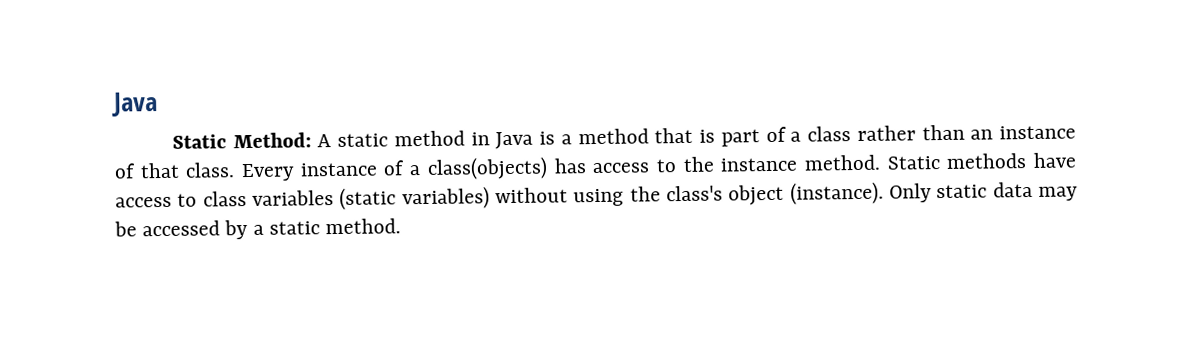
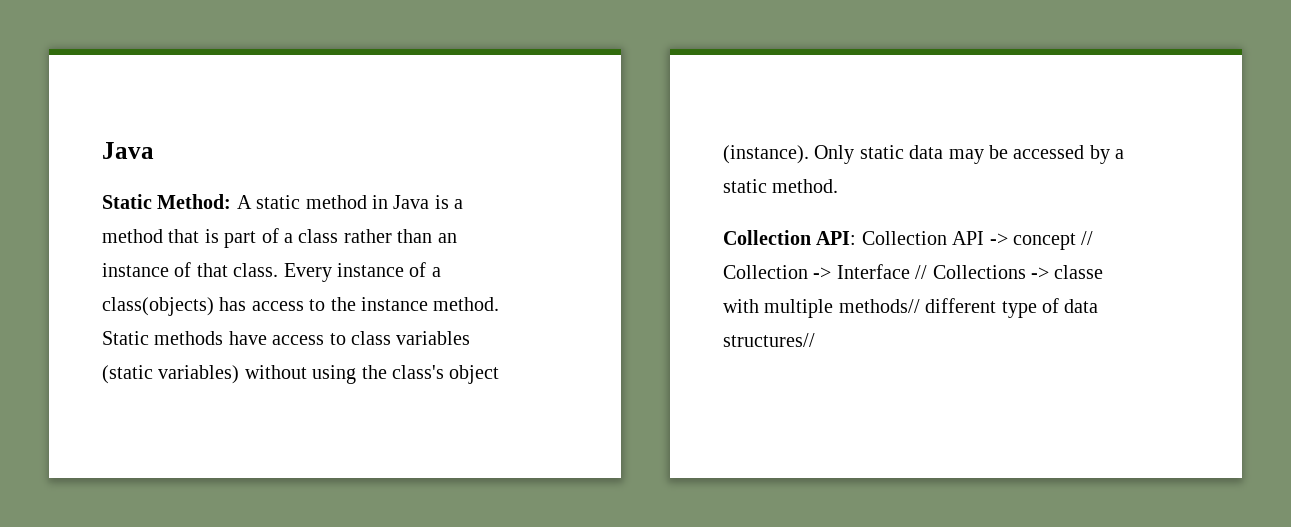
+ Collection API: Collection API -> concept // Collection -> Interface // Collections -> classe with multiple methods// different type of data structures//

